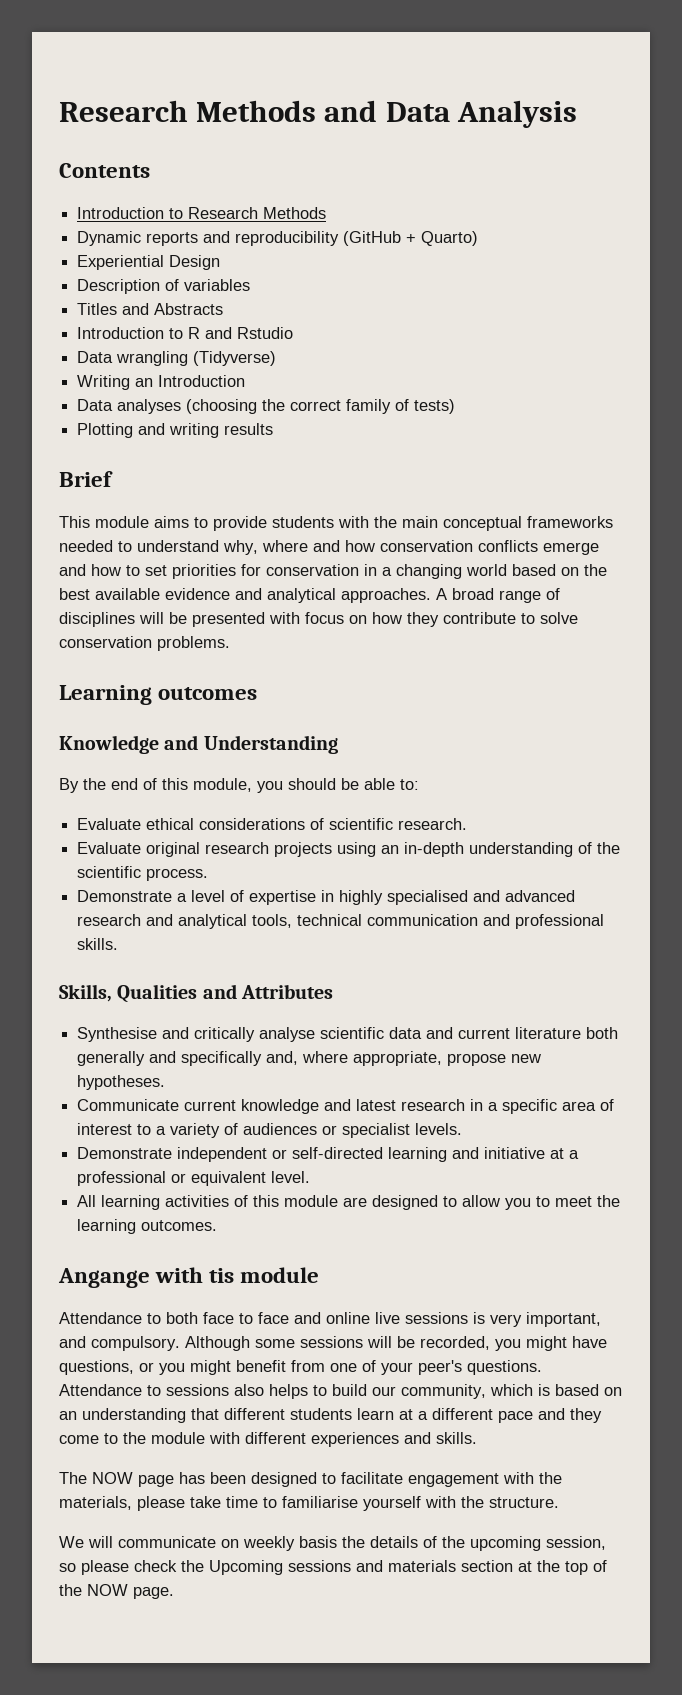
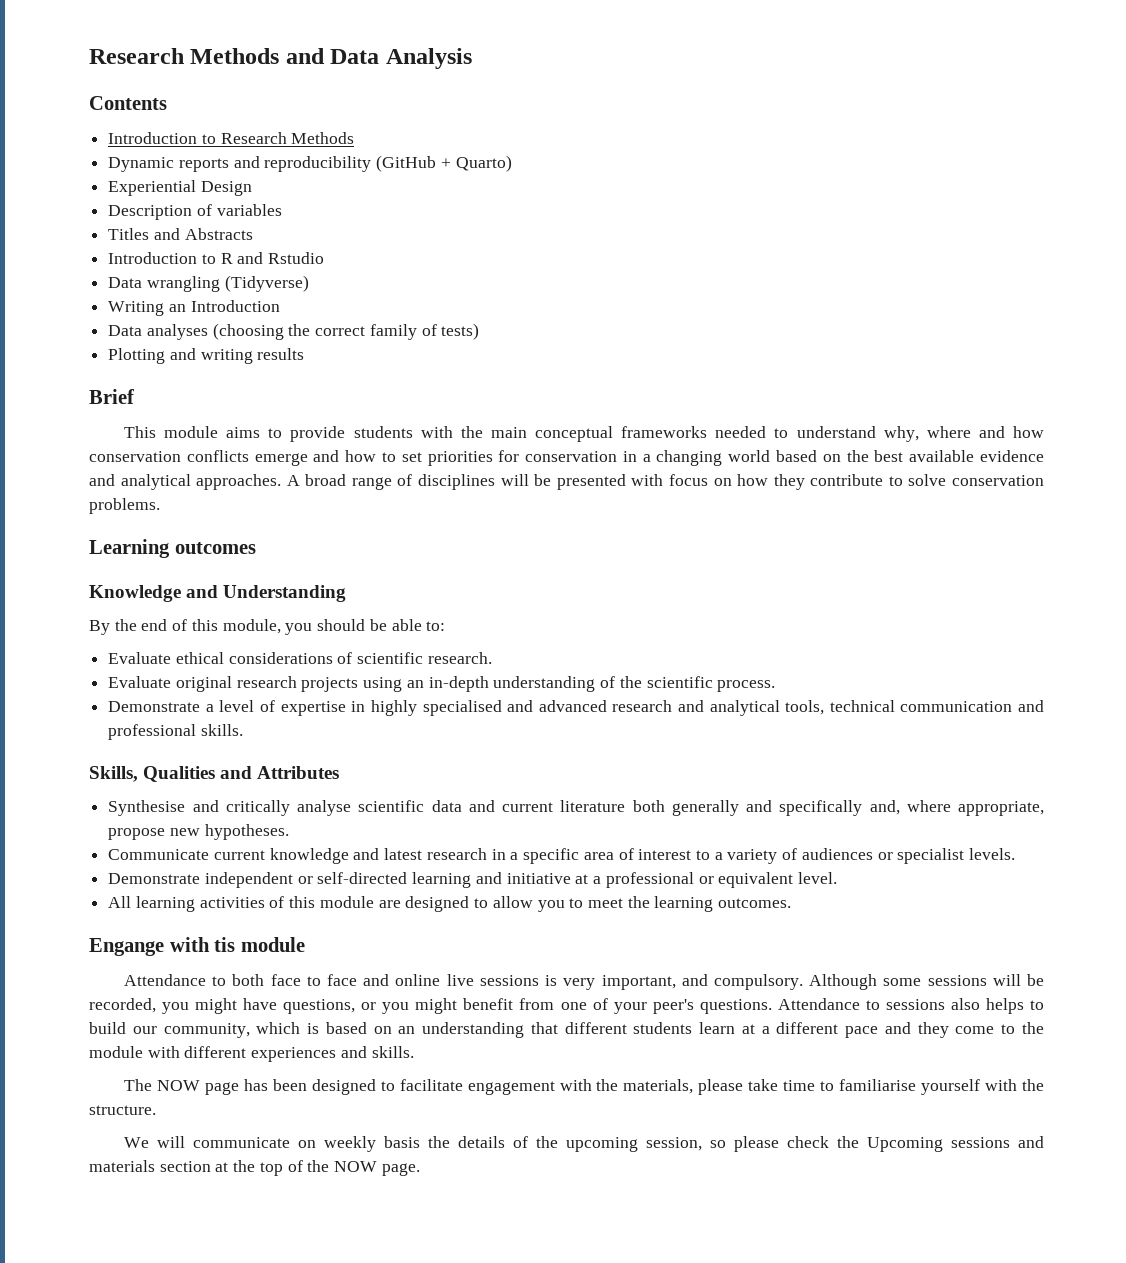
- Angange with tis module
+ Engange with tis module

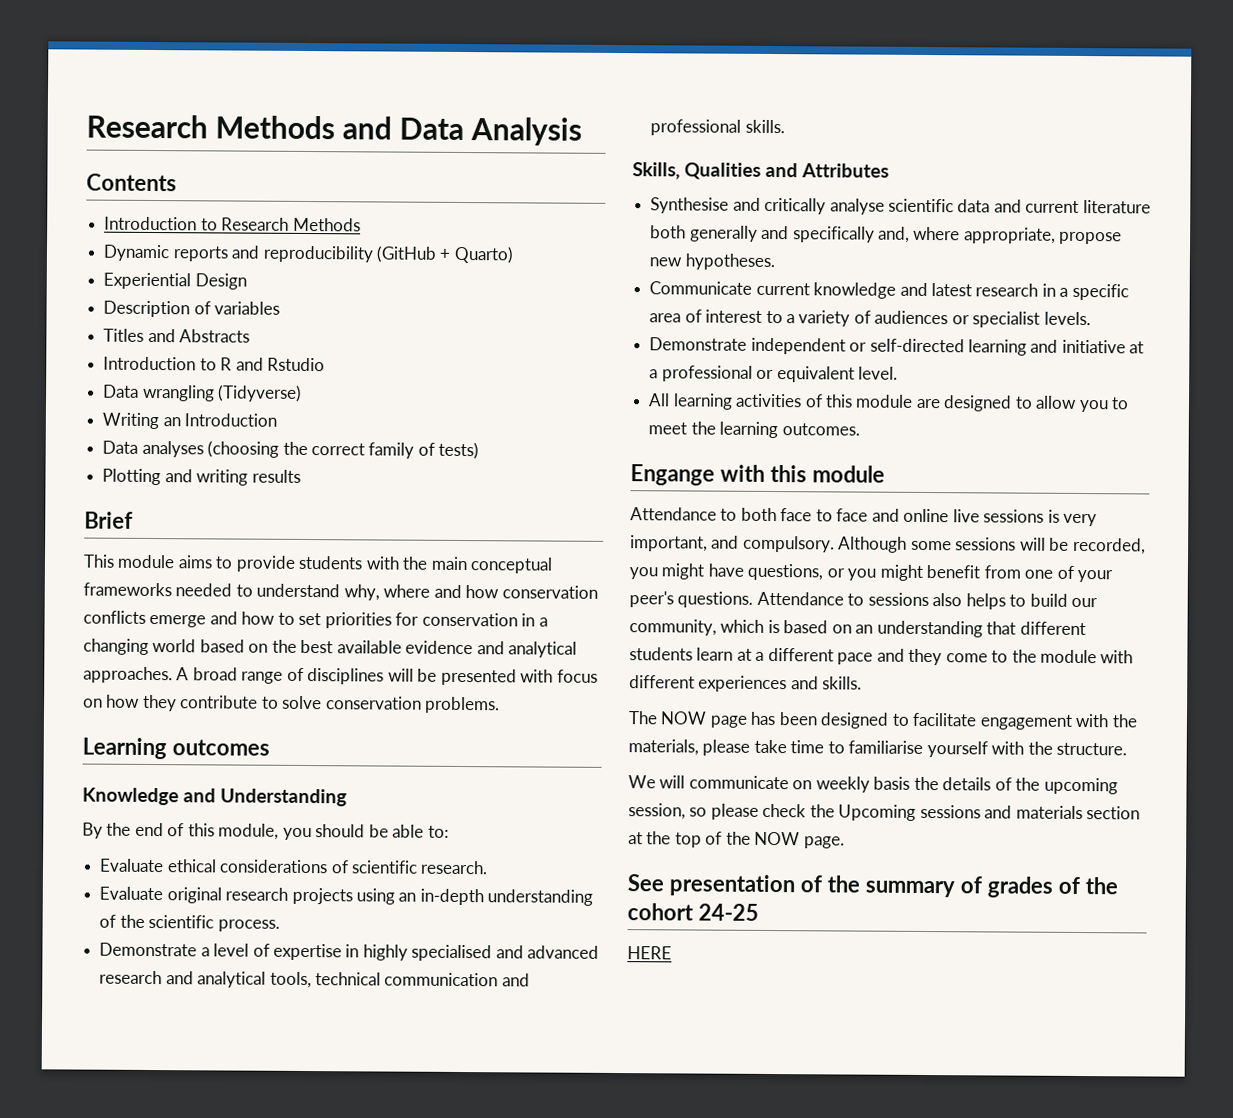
- Engange with tis module
+ Engange with this module
+ See presentation of the summary of grades of the cohort 24-25
+ HERE

